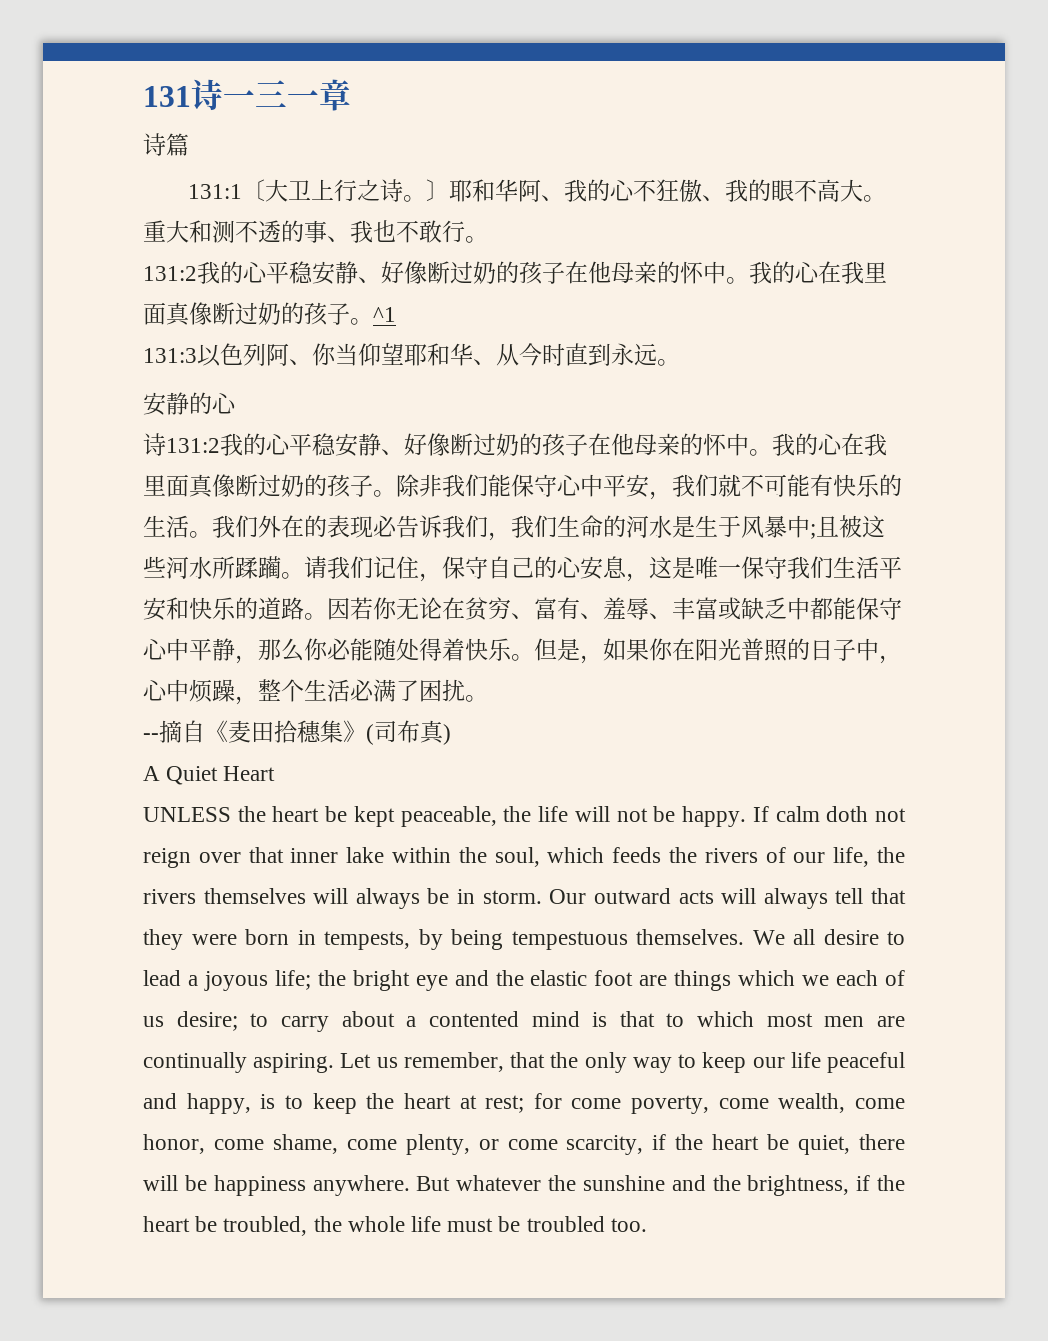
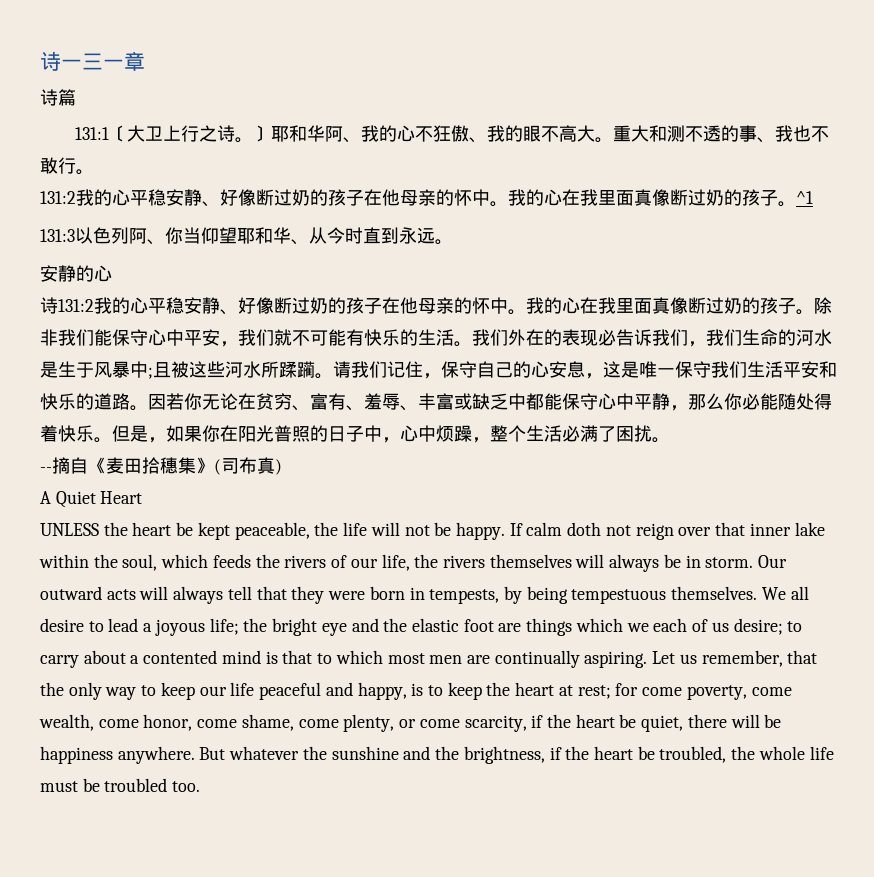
- 131诗一三一章
+ 诗一三一章

